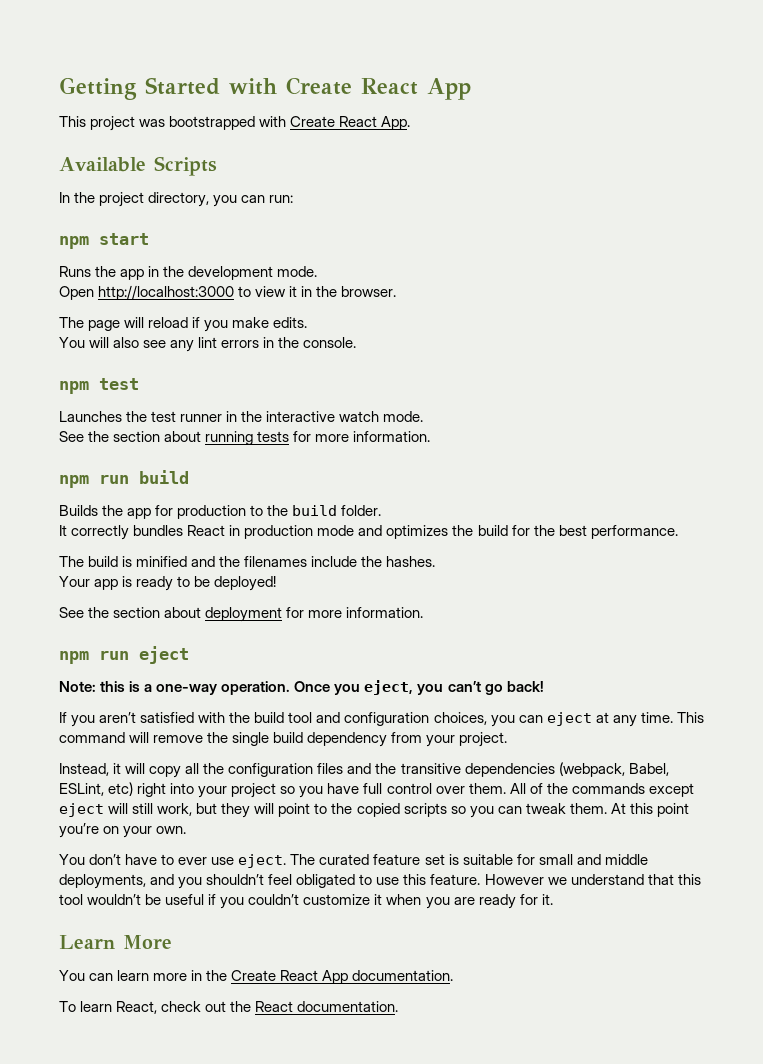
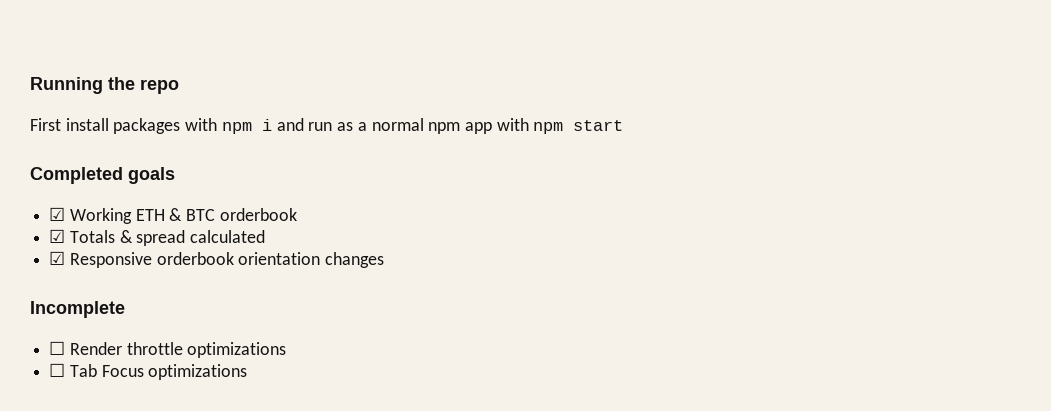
- Getting Started with Create React App
- This project was bootstrapped with Create React App.
- Available Scripts
- In the project directory, you can run:
- npm start
- Runs the app in the development mode.
- Open http://localhost:3000 to view it in the browser.
- The page will reload if you make edits.
- You will also see any lint errors in the console.
- npm test
- Launches the test runner in the interactive watch mode.
- See the section about running tests for more information.
- npm run build
- Builds the app for production to the build folder.
- It correctly bundles React in production mode and optimizes the build for the best performance.
- The build is minified and the filenames include the hashes.
- Your app is ready to be deployed!
- See the section about deployment for more information.
- npm run eject
- Note: this is a one-way operation. Once you eject, you can’t go back!
- If you aren’t satisfied with the build tool and configuration choices, you can eject at any time. This command will remove the single build dependency from your project.
- Instead, it will copy all the configuration files and the transitive dependencies (webpack, Babel, ESLint, etc) right into your project so you have full control over them. All of the commands except eject will still work, but they will point to the copied scripts so you can tweak them. At this point you’re on your own.
- You don’t have to ever use eject. The curated feature set is suitable for small and middle deployments, and you shouldn’t feel obligated to use this feature. However we understand that this tool wouldn’t be useful if you couldn’t customize it when you are ready for it.
- Learn More
- You can learn more in the Create React App documentation.
- To learn React, check out the React documentation.
+ Running the repo
+ First install packages with npm i and run as a normal npm app with npm start
+ Completed goals
+ ☑ Working ETH & BTC orderbook
+ ☑ Totals & spread calculated
+ ☑ Responsive orderbook orientation changes
+ Incomplete
+ ☐ Render throttle optimizations
+ ☐ Tab Focus optimizations

